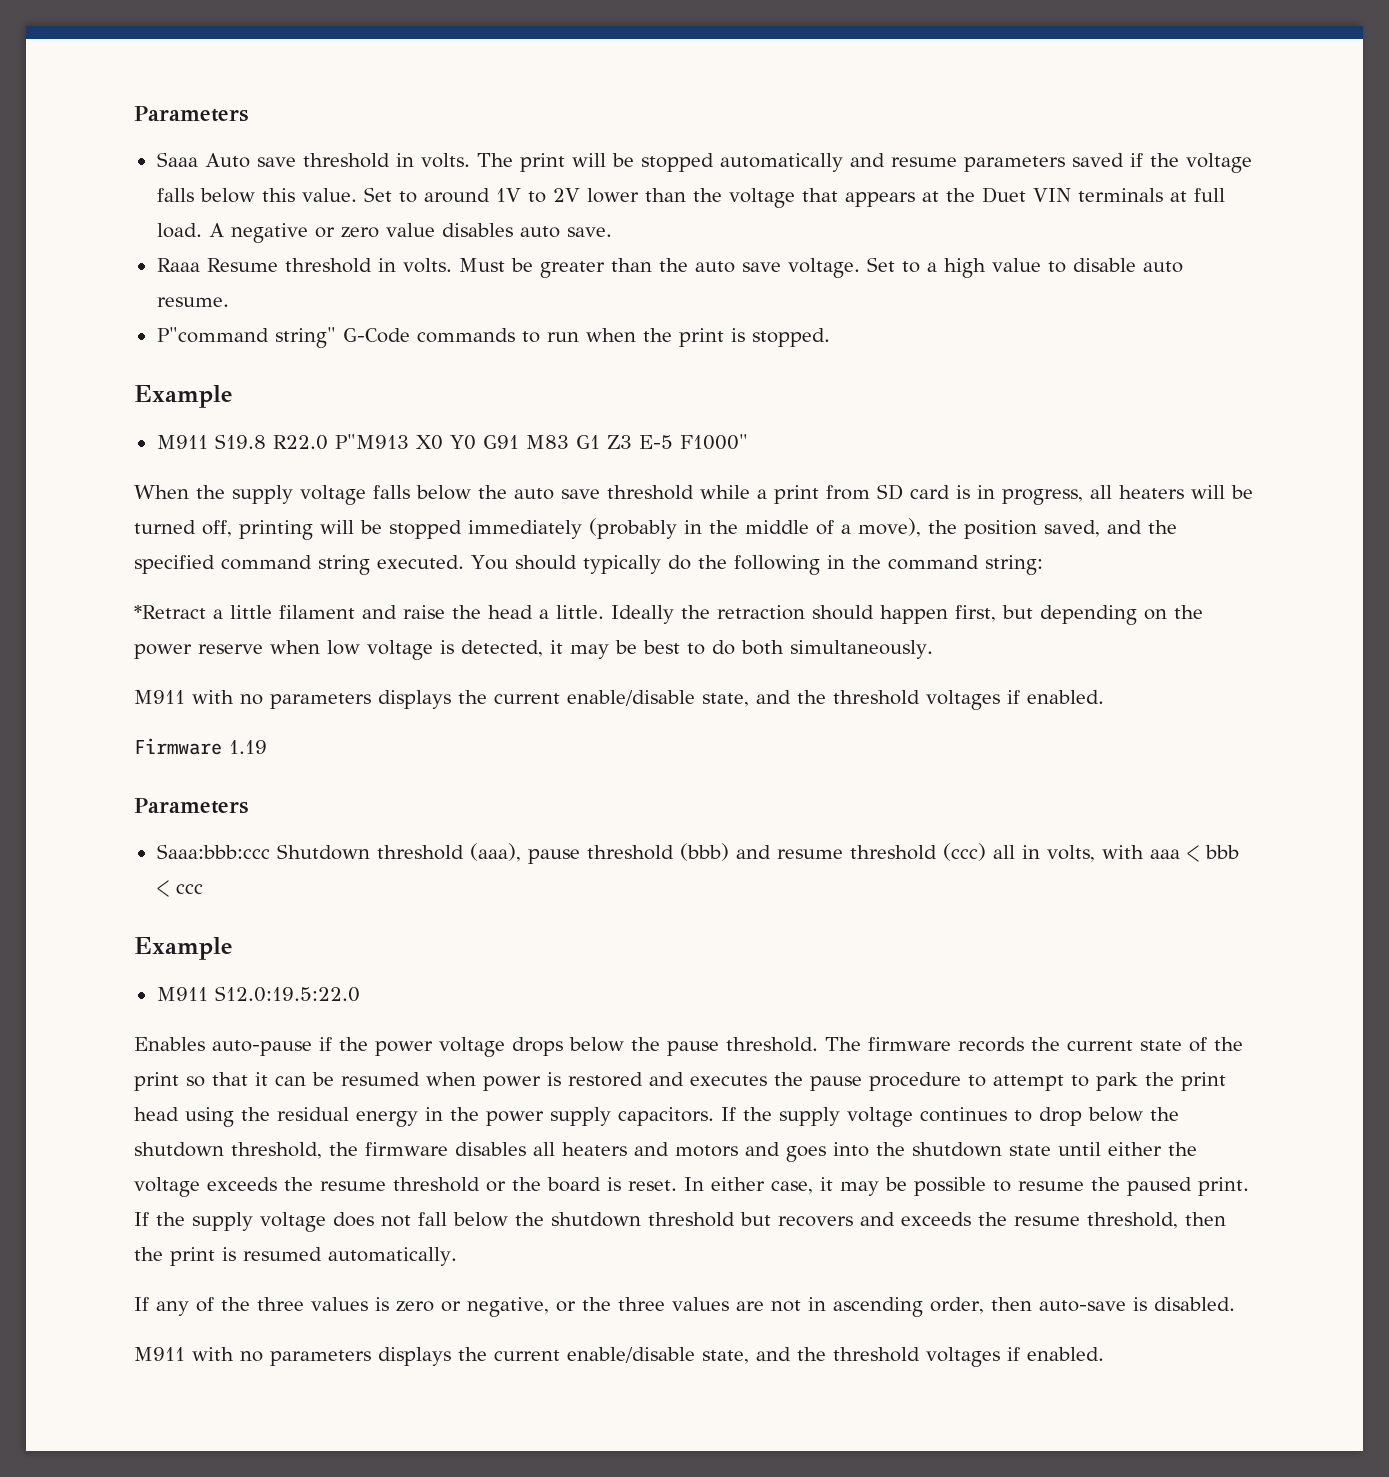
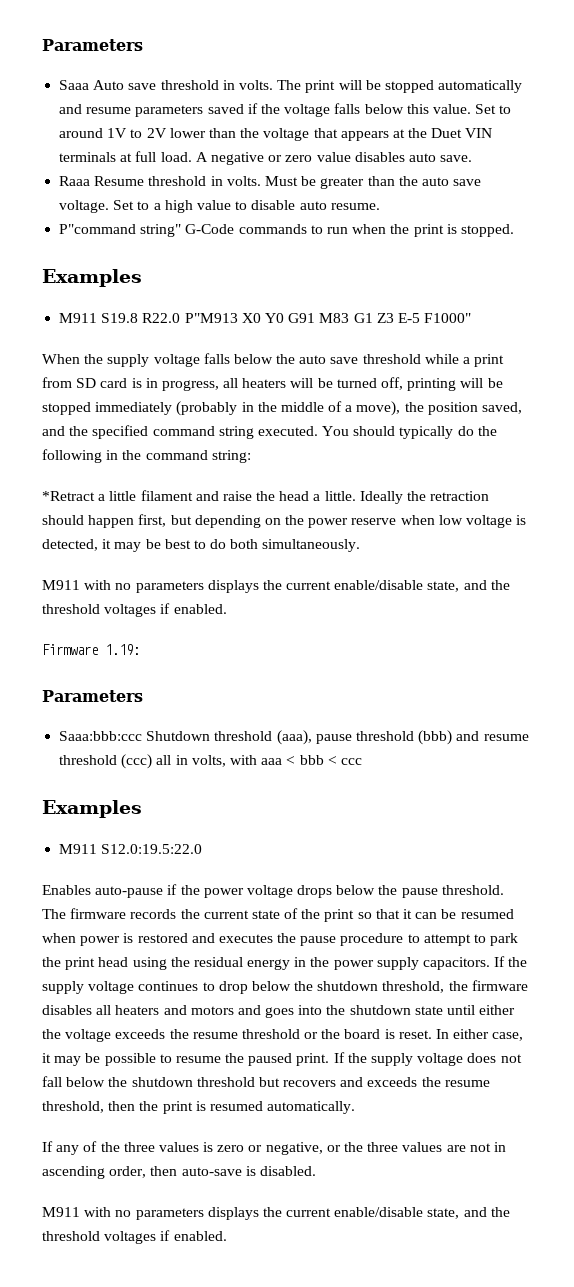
  P"command string" G-Code commands to run when the print is stopped.
- Example
+ Examples
- Firmware 1.19
+ Firmware 1.19:
  Saaa:bbb:ccc Shutdown threshold (aaa), pause threshold (bbb) and resume threshold (ccc) all in volts, with aaa < bbb < ccc
- Example
+ Examples

